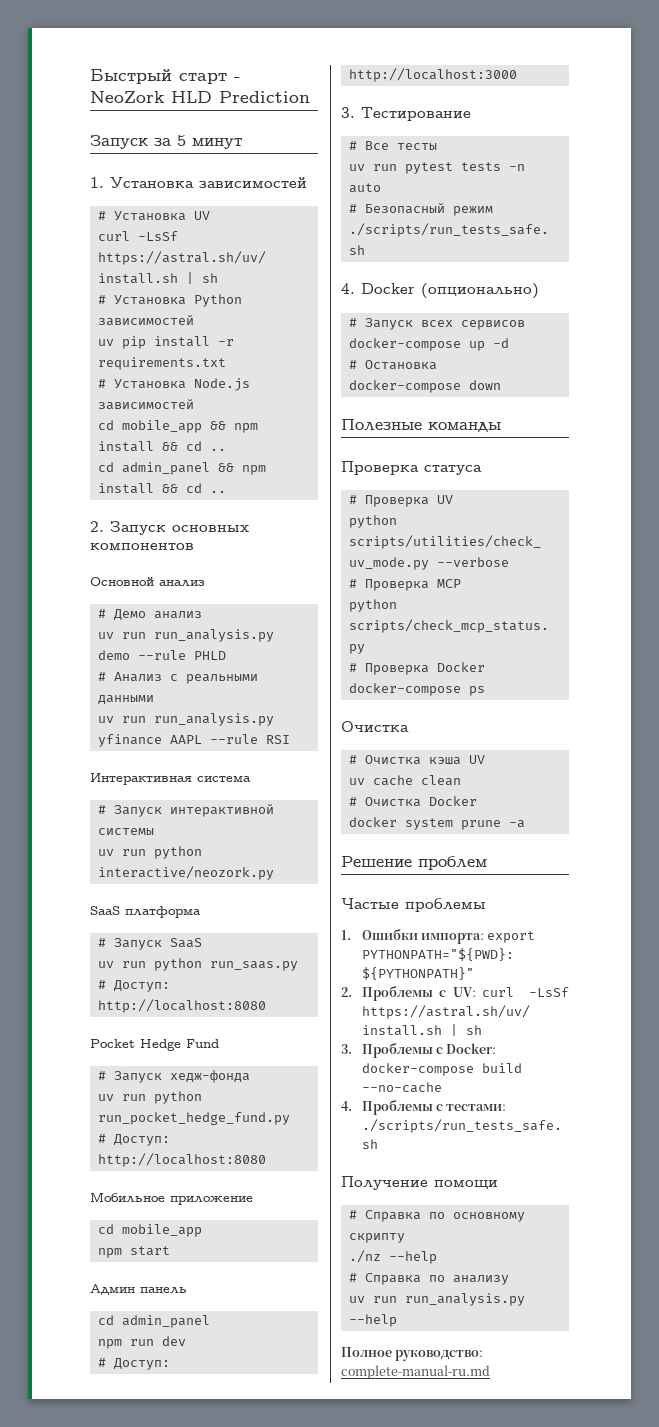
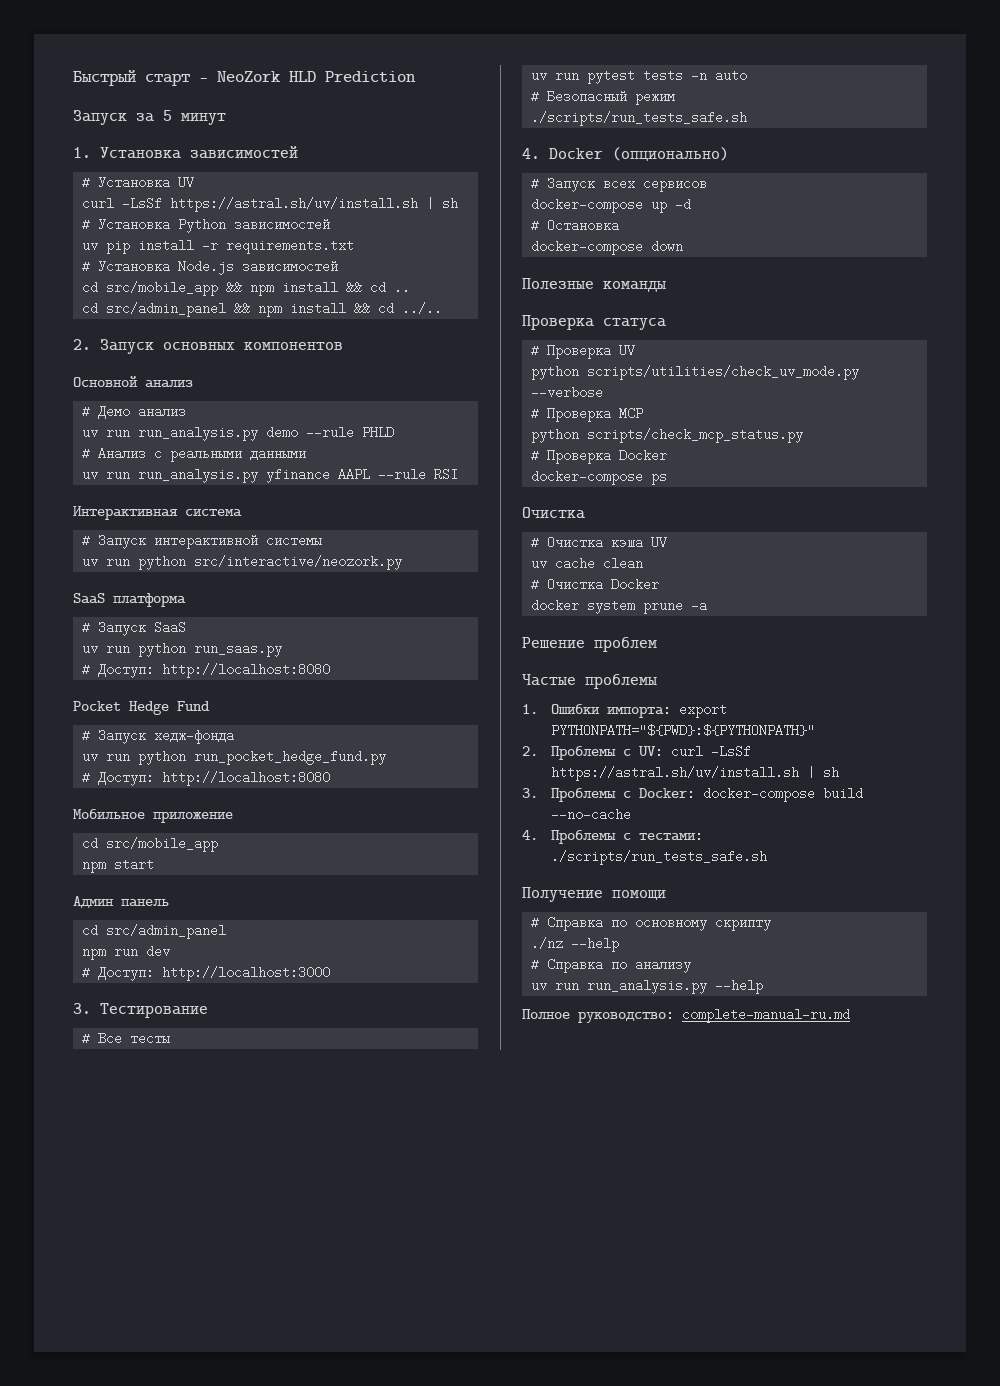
- cd mobile_app && npm install && cd ..
+ cd src/mobile_app && npm install && cd ..
- cd admin_panel && npm install && cd ..
+ cd src/admin_panel && npm install && cd ../..
- uv run python interactive/neozork.py
+ uv run python src/interactive/neozork.py
  Мобильное приложение
- cd mobile_app
+ cd src/mobile_app
  Админ панель
- cd admin_panel
+ cd src/admin_panel

